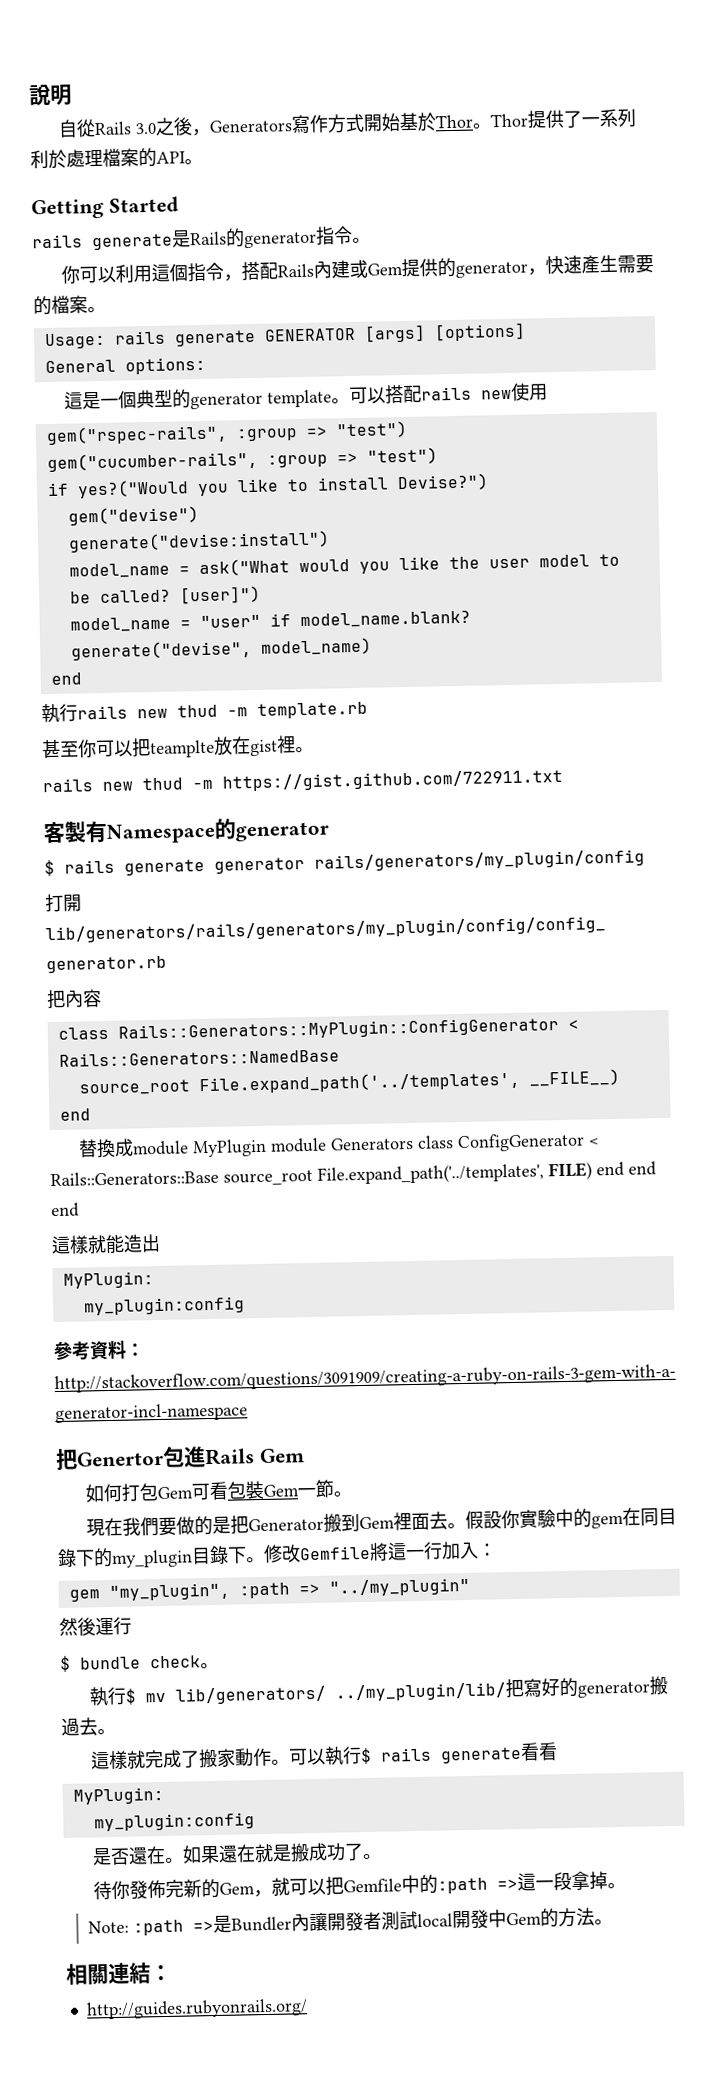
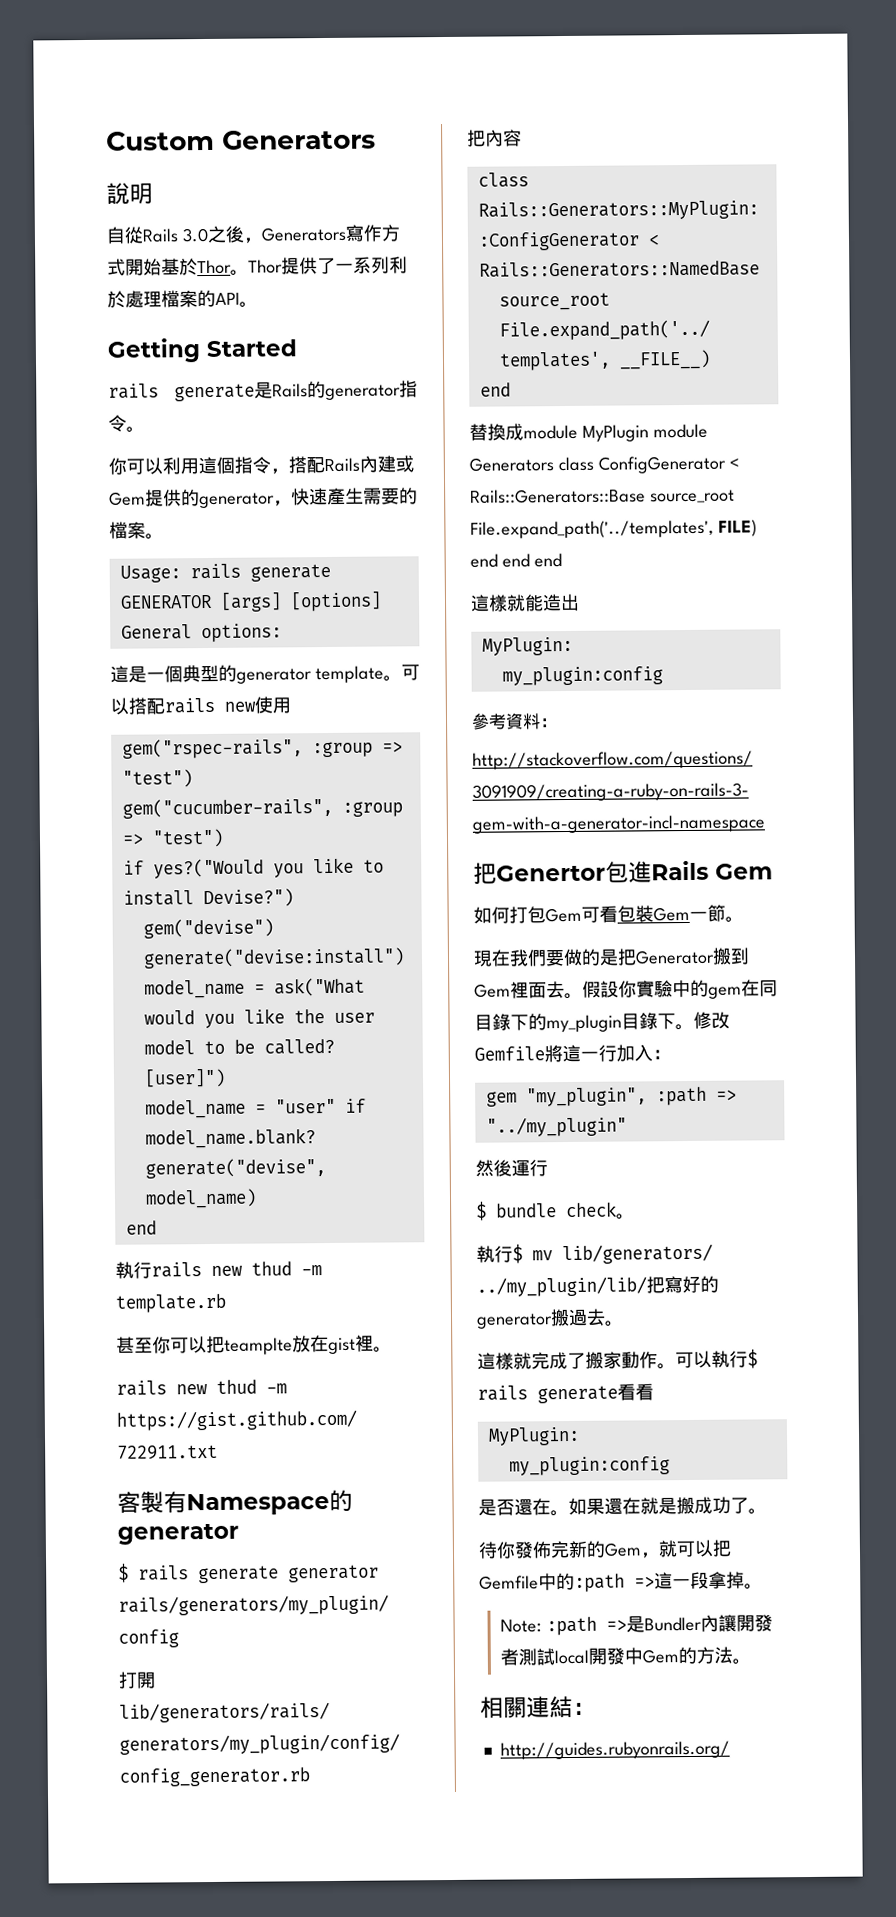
+ Custom Generators

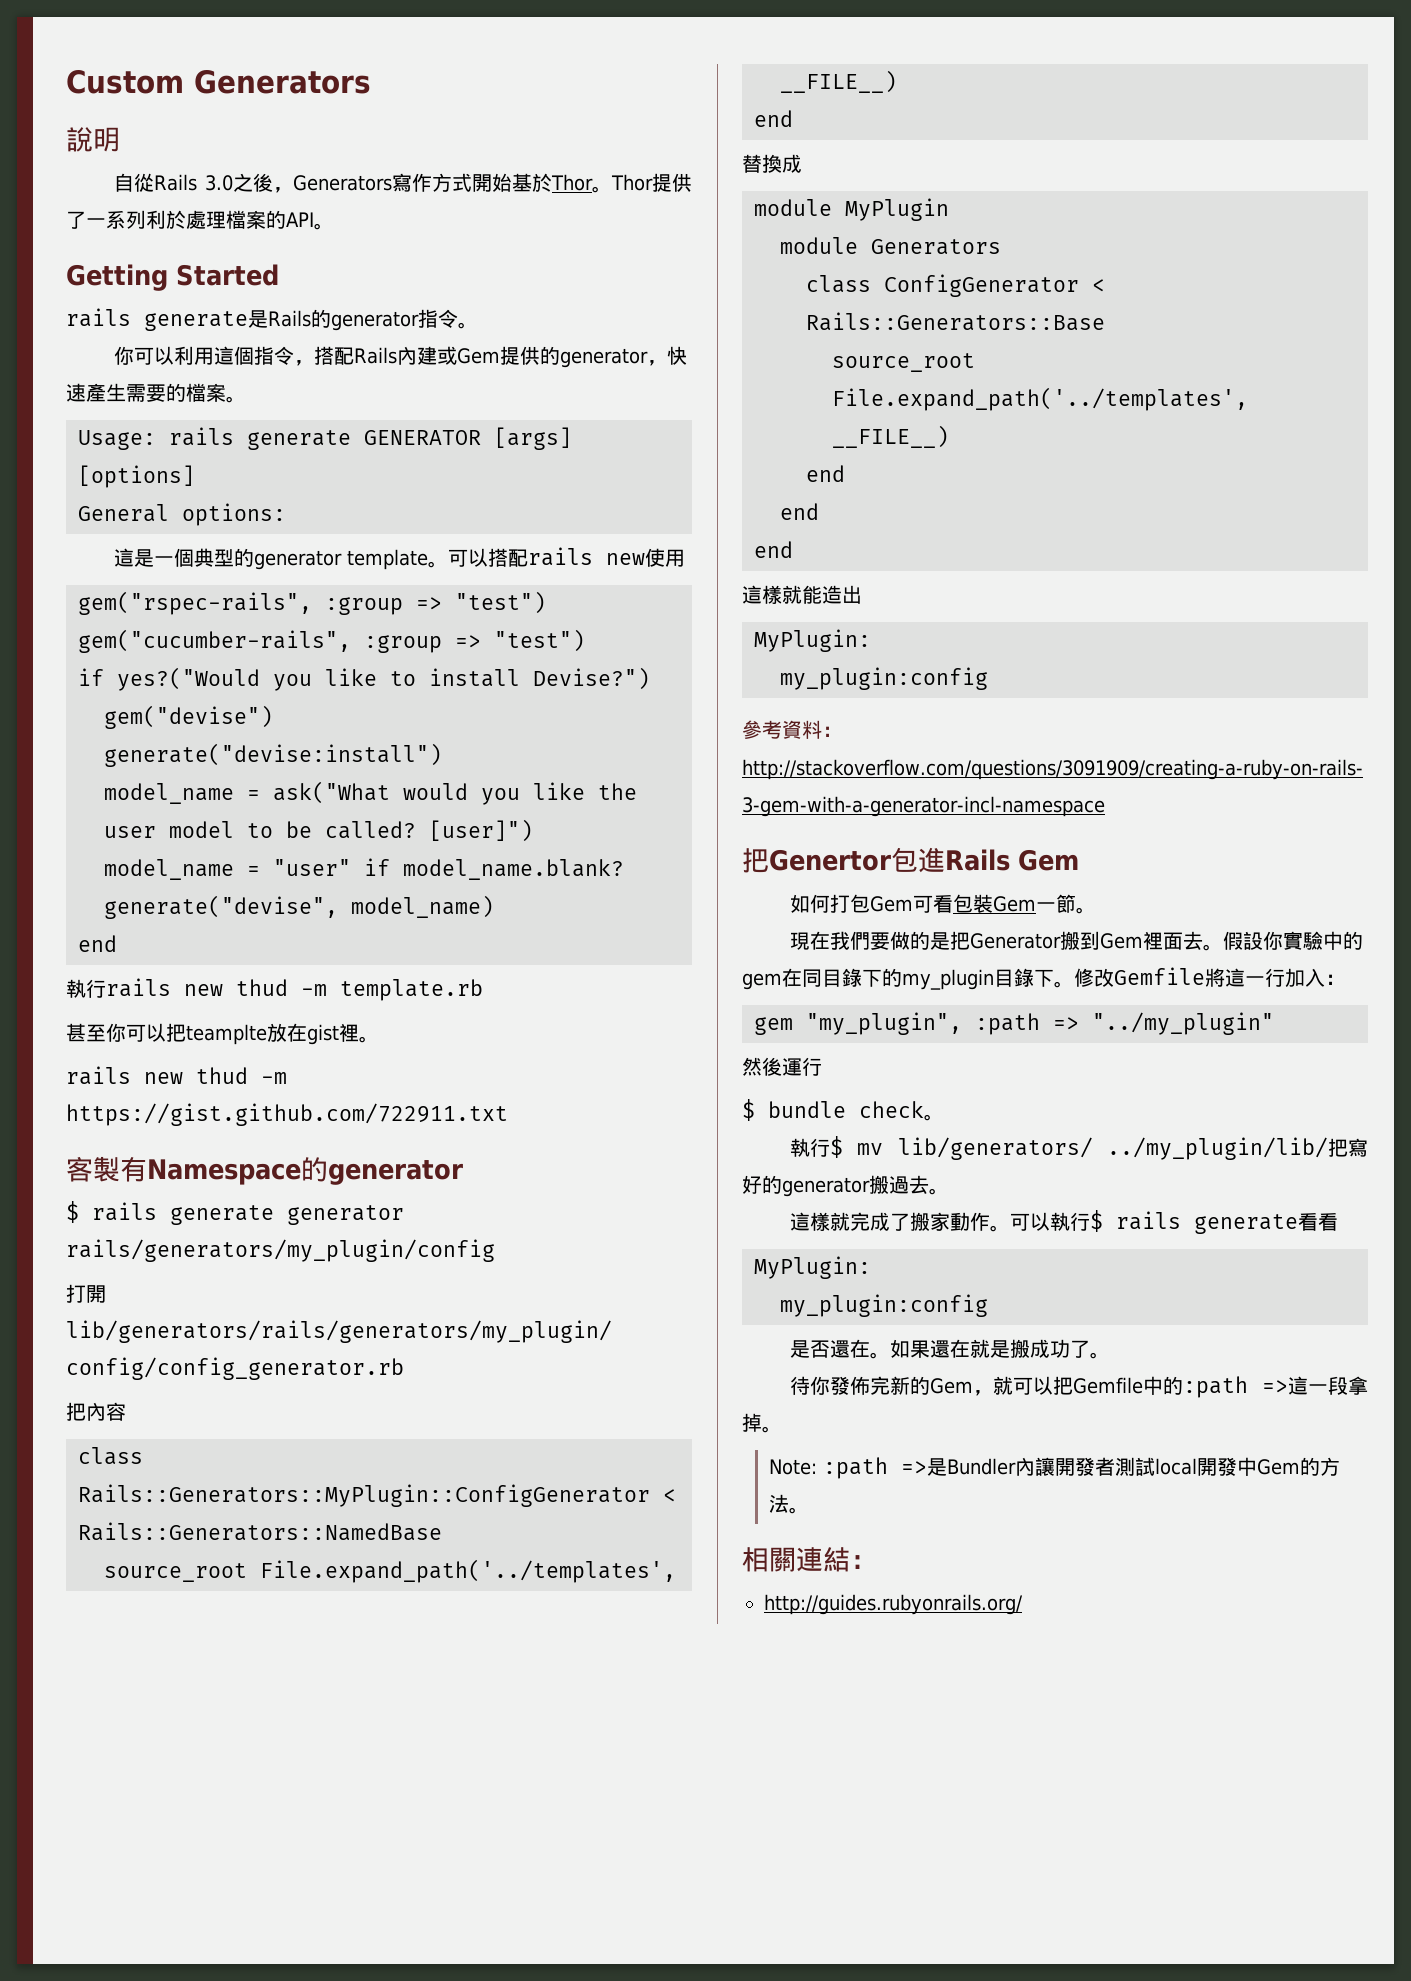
- 替換成module MyPlugin module Generators class ConfigGenerator < Rails::Generators::Base source_root File.expand_path('../templates', FILE) end end end
+ 替換成
+ module MyPlugin
+ module Generators
+ class ConfigGenerator < Rails::Generators::Base
+ source_root File.expand_path('../templates', __FILE__)
+ end
+ end
+ end

